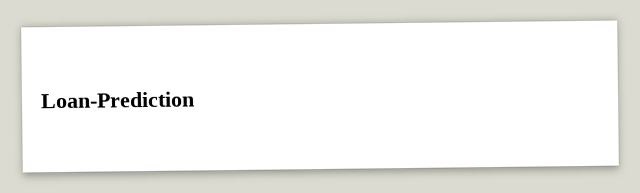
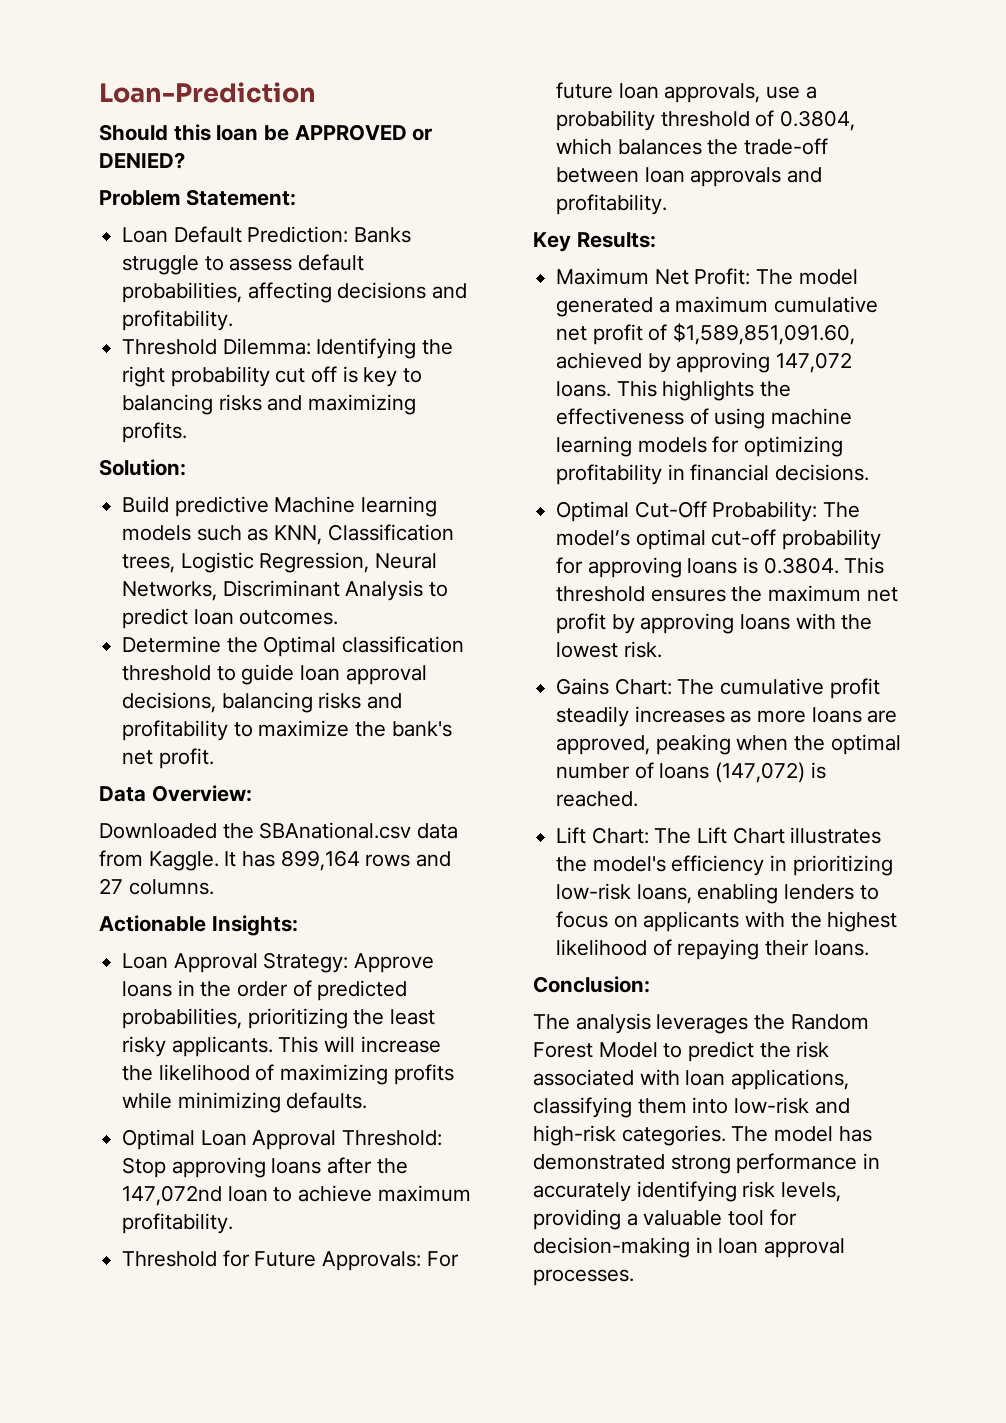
+ Should this loan be APPROVED or DENIED?
+ Problem Statement:
+ Loan Default Prediction: Banks struggle to assess default probabilities, affecting decisions and profitability.
+ Threshold Dilemma: Identifying the right probability cut off is key to balancing risks and maximizing profits.
+ Solution:
+ Build predictive Machine learning models such as KNN, Classification trees, Logistic Regression, Neural Networks, Discriminant Analysis to predict loan outcomes.
+ Determine the Optimal classification threshold to guide loan approval decisions, balancing risks and profitability to maximize the bank's net profit.
+ Data Overview:
+ Downloaded the SBAnational.csv data from Kaggle. It has 899,164 rows and 27 columns.
+ Actionable Insights:
+ Loan Approval Strategy: Approve loans in the order of predicted probabilities, prioritizing the least risky applicants. This will increase the likelihood of maximizing profits while minimizing defaults.
+ Optimal Loan Approval Threshold: Stop approving loans after the 147,072nd loan to achieve maximum profitability.
+ Threshold for Future Approvals: For future loan approvals, use a probability threshold of 0.3804, which balances the trade-off between loan approvals and profitability.
+ Key Results:
+ Maximum Net Profit: The model generated a maximum cumulative net profit of $1,589,851,091.60, achieved by approving 147,072 loans. This highlights the effectiveness of using machine learning models for optimizing profitability in financial decisions.
+ Optimal Cut-Off Probability: The model’s optimal cut-off probability for approving loans is 0.3804. This threshold ensures the maximum net profit by approving loans with the lowest risk.
+ Gains Chart: The cumulative profit steadily increases as more loans are approved, peaking when the optimal number of loans (147,072) is reached.
+ Lift Chart: The Lift Chart illustrates the model's efficiency in prioritizing low-risk loans, enabling lenders to focus on applicants with the highest likelihood of repaying their loans.
+ Conclusion:
+ The analysis leverages the Random Forest Model to predict the risk associated with loan applications, classifying them into low-risk and high-risk categories. The model has demonstrated strong performance in accurately identifying risk levels, providing a valuable tool for decision-making in loan approval processes.

